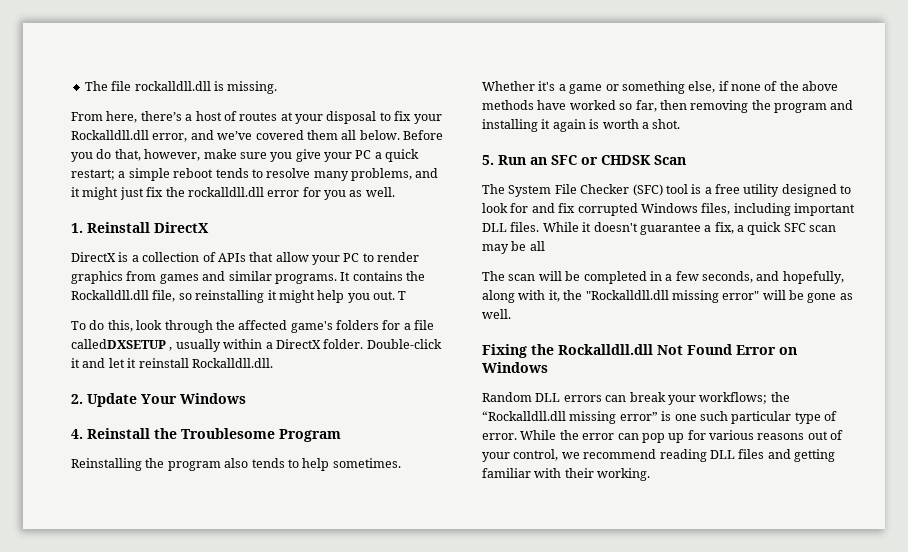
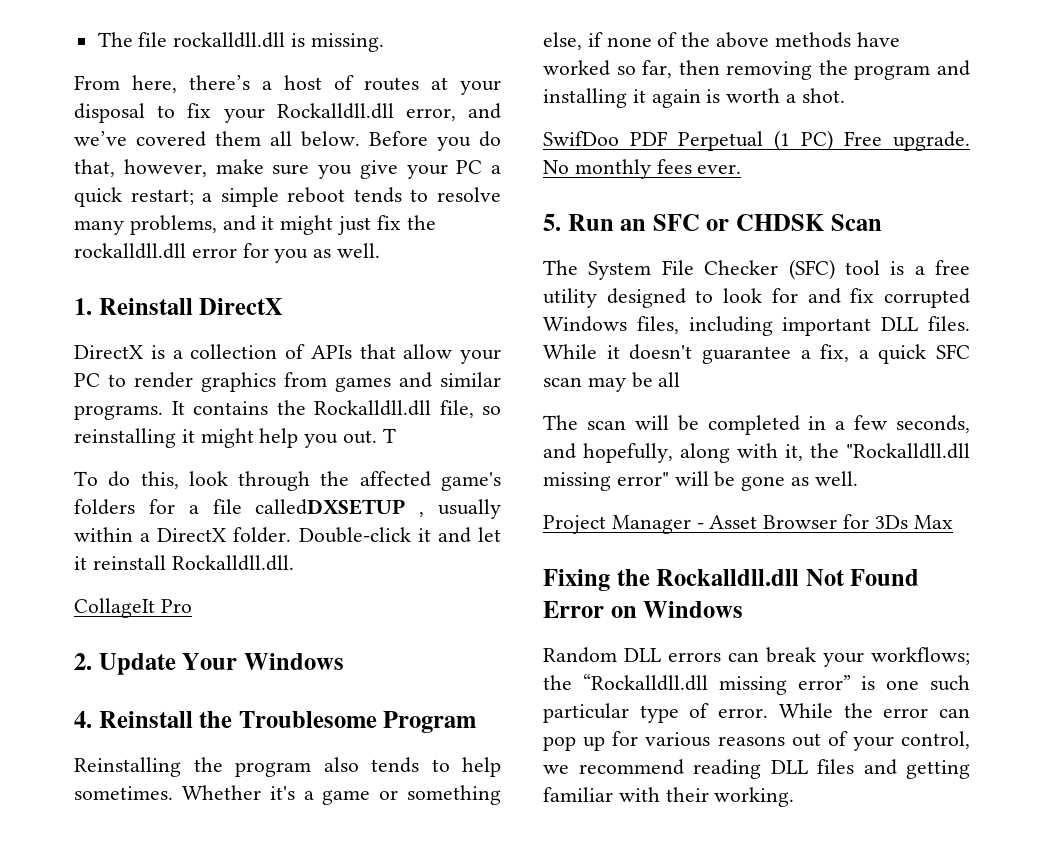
+ CollageIt Pro
+ SwifDoo PDF Perpetual (1 PC) Free upgrade. No monthly fees ever.
+ Project Manager - Asset Browser for 3Ds Max

